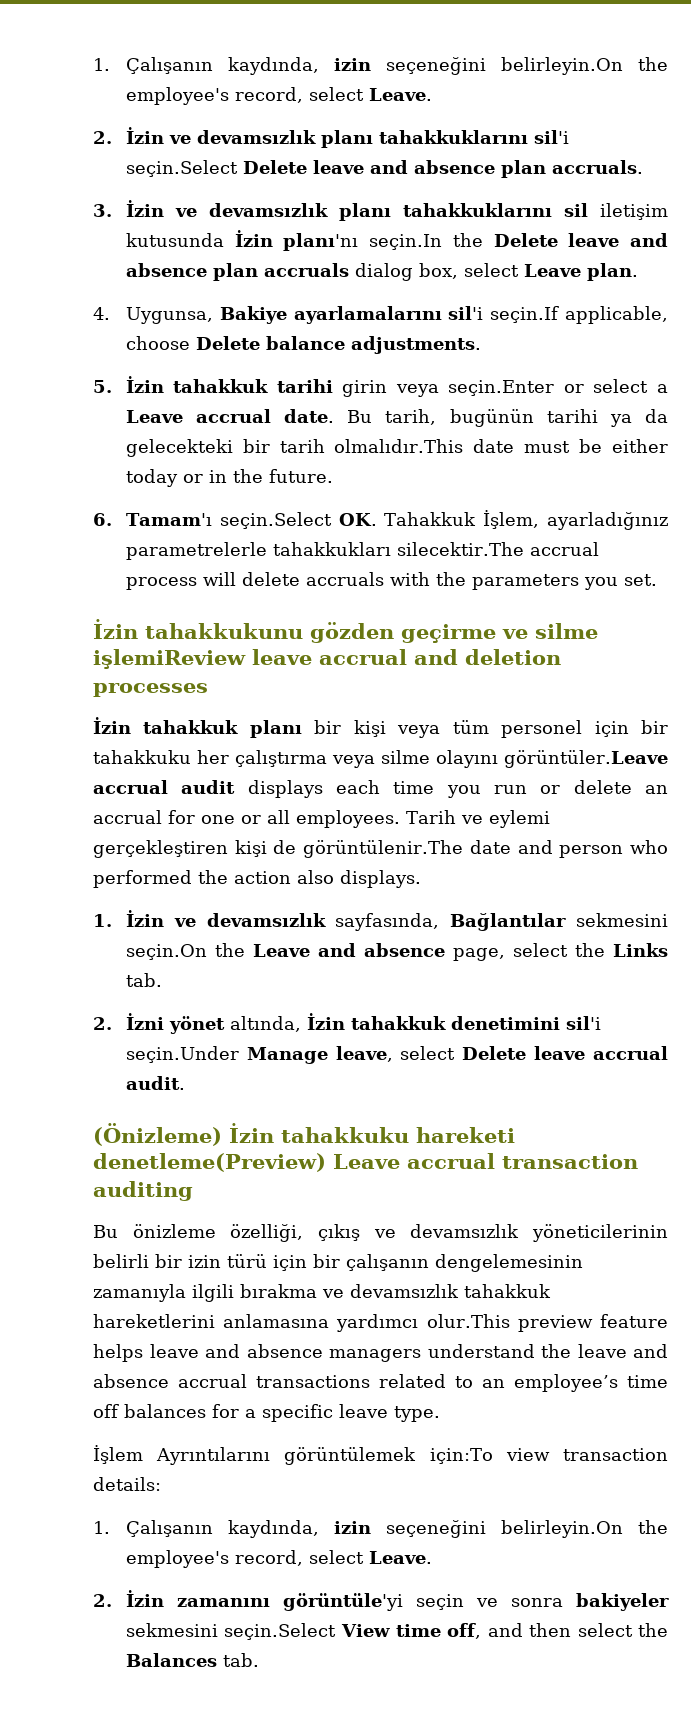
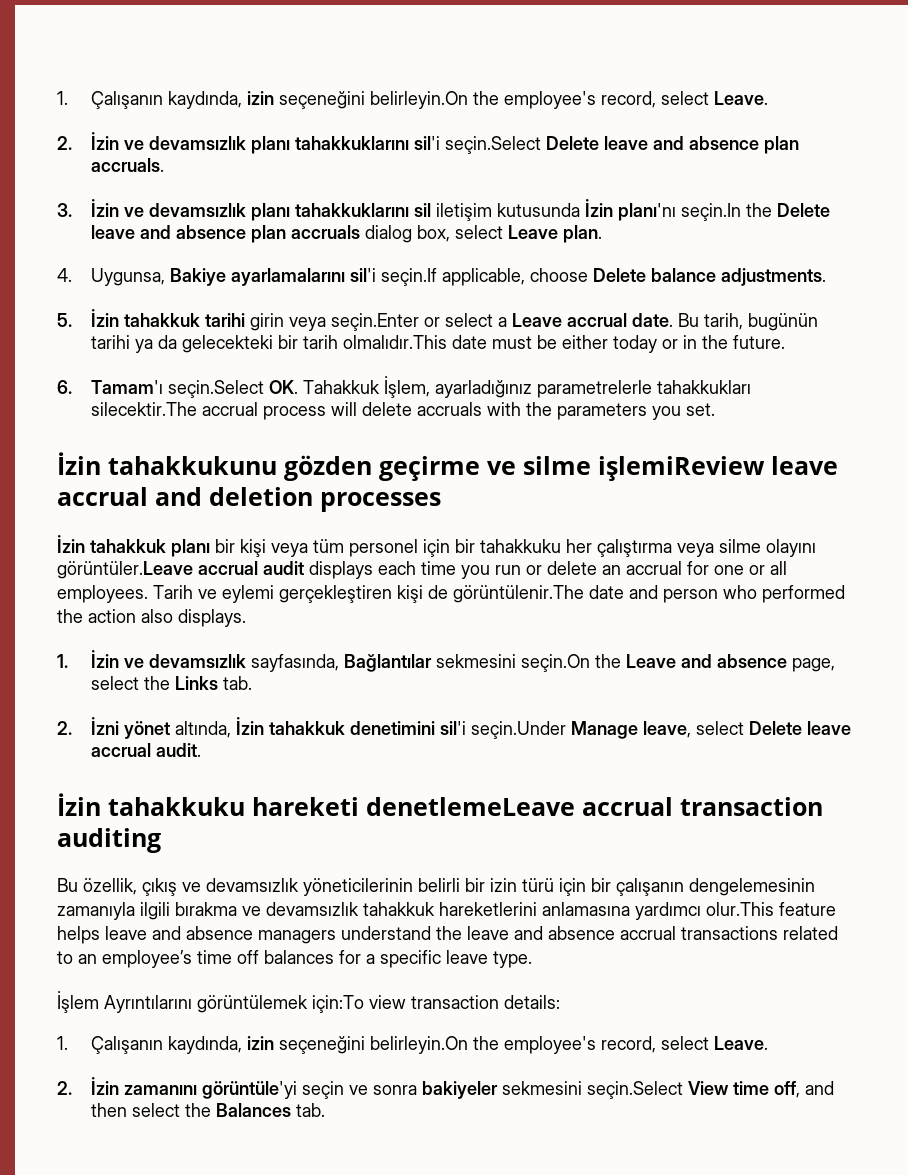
- (Önizleme) İzin tahakkuku hareketi denetleme(Preview) Leave accrual transaction auditing
+ İzin tahakkuku hareketi denetlemeLeave accrual transaction auditing
- Bu önizleme özelliği, çıkış ve devamsızlık yöneticilerinin belirli bir izin türü için bir çalışanın dengelemesinin zamanıyla ilgili bırakma ve devamsızlık tahakkuk hareketlerini anlamasına yardımcı olur.This preview feature helps leave and absence managers understand the leave and absence accrual transactions related to an employee’s time off balances for a specific leave type.
+ Bu özellik, çıkış ve devamsızlık yöneticilerinin belirli bir izin türü için bir çalışanın dengelemesinin zamanıyla ilgili bırakma ve devamsızlık tahakkuk hareketlerini anlamasına yardımcı olur.This feature helps leave and absence managers understand the leave and absence accrual transactions related to an employee’s time off balances for a specific leave type.

